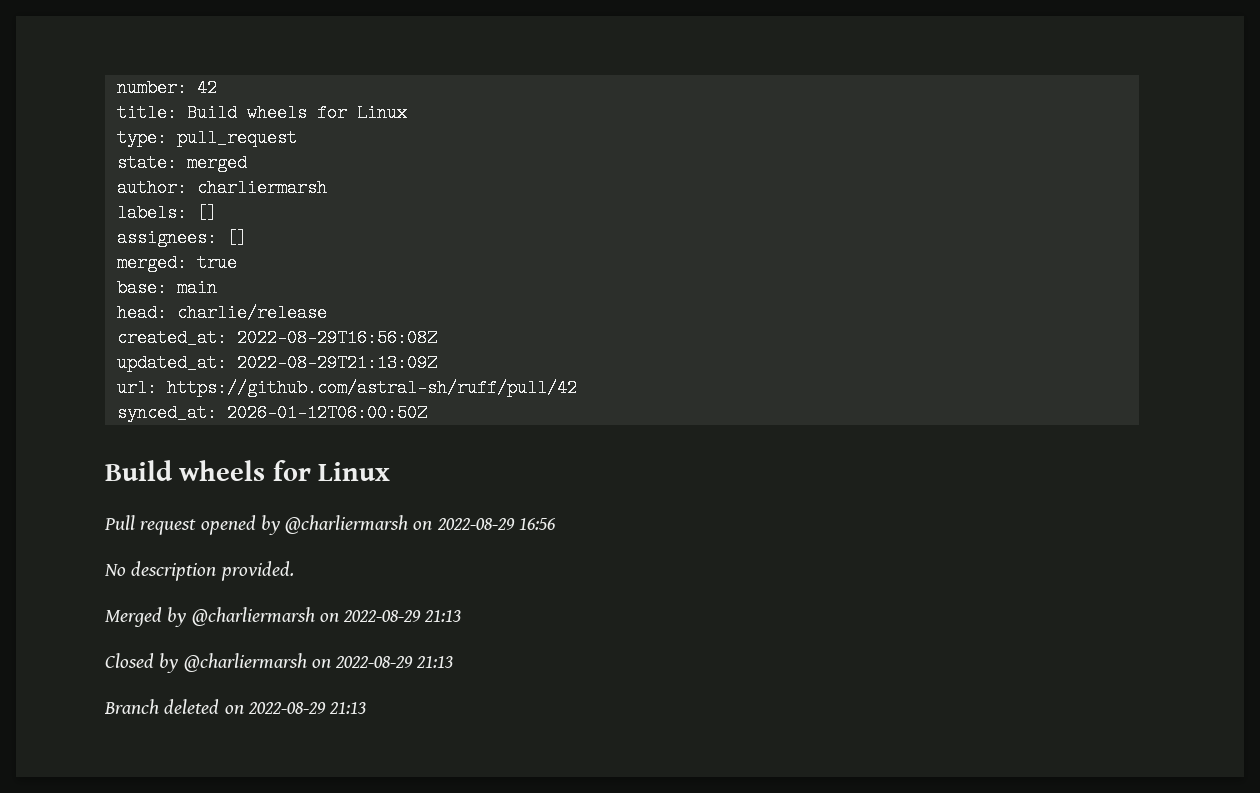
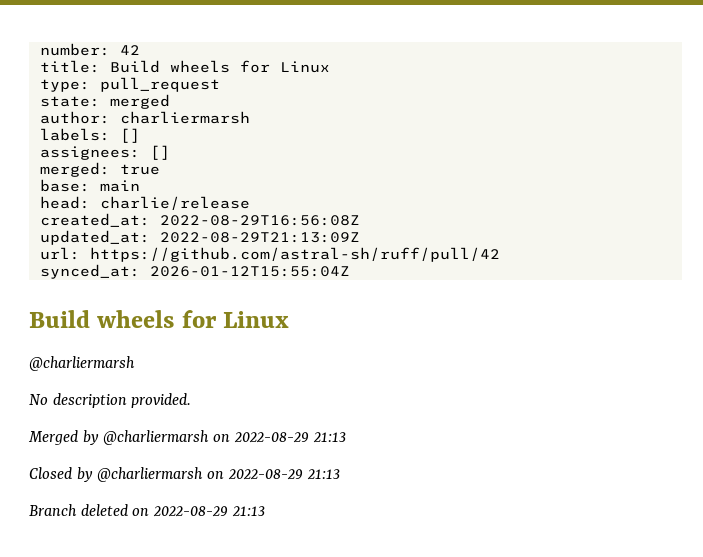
- synced_at: 2026-01-12T06:00:50Z
+ synced_at: 2026-01-12T15:55:04Z
  Build wheels for Linux
- Pull request opened by @charliermarsh on 2022-08-29 16:56
+ @charliermarsh

